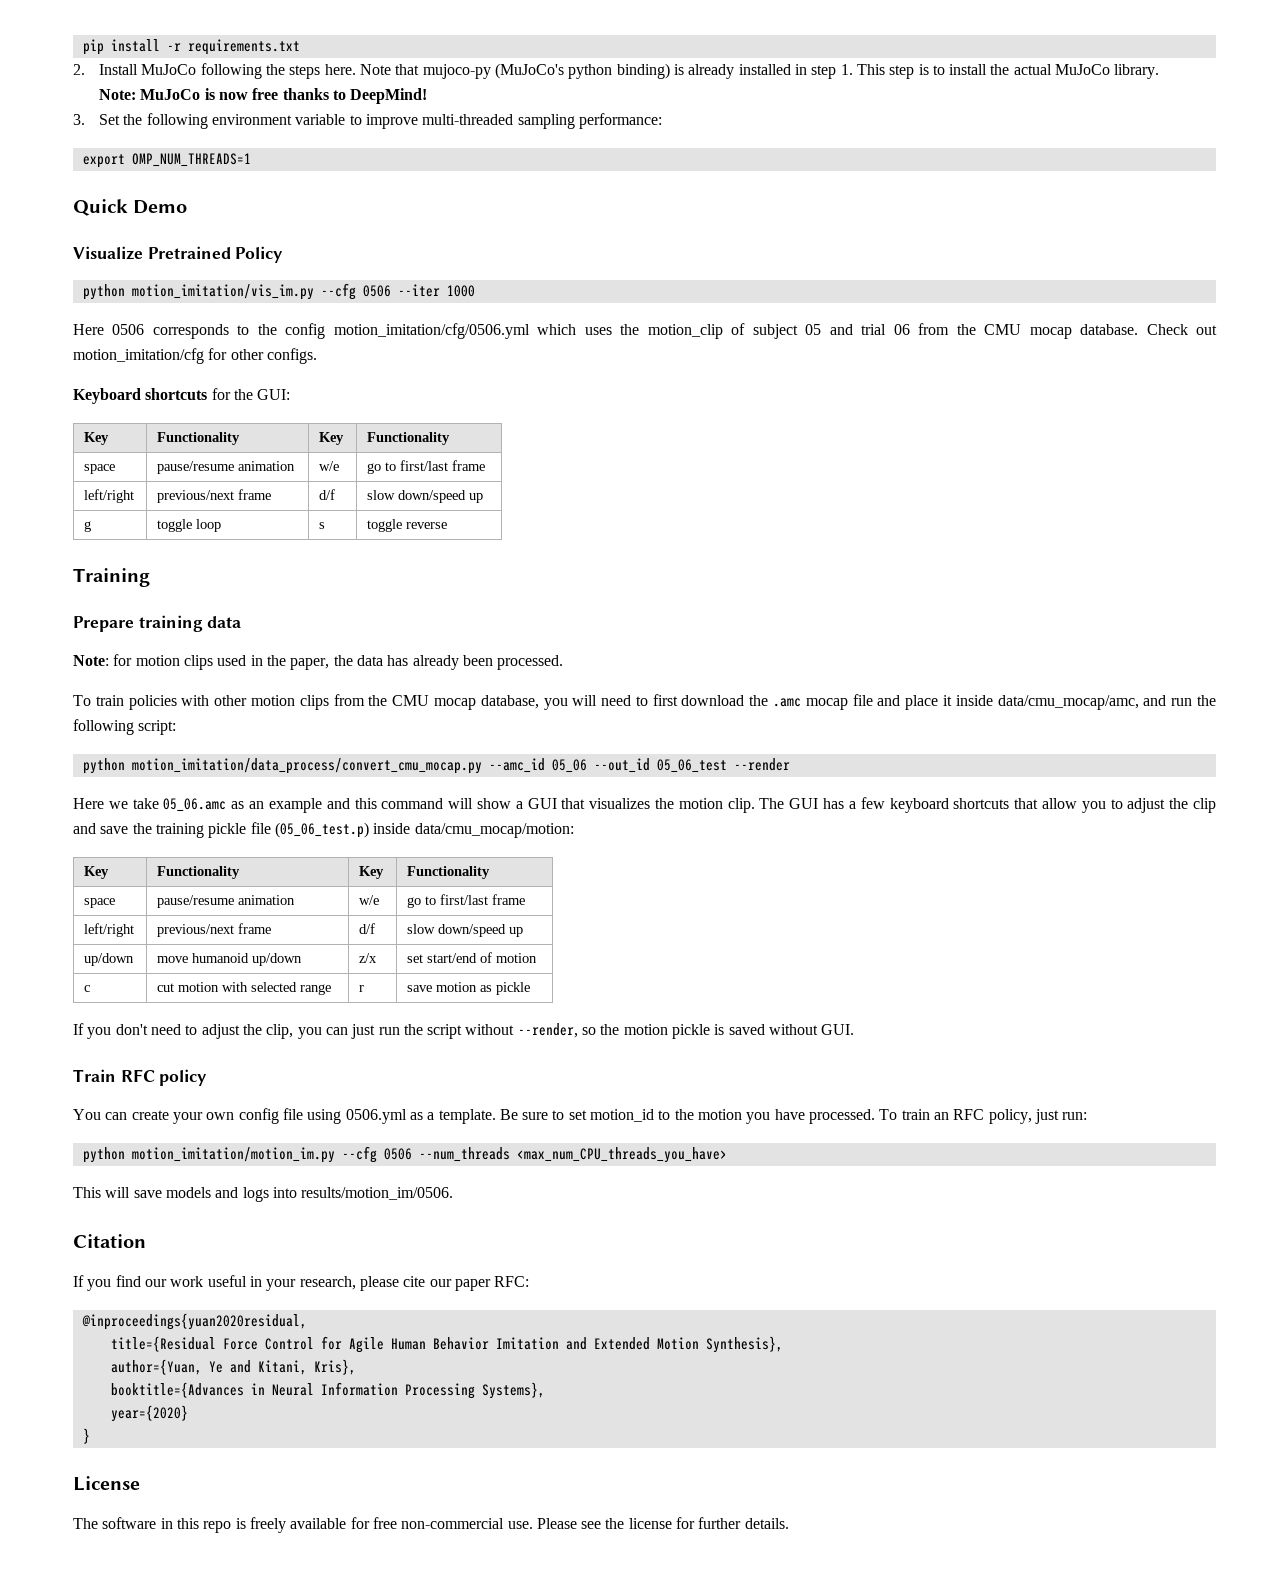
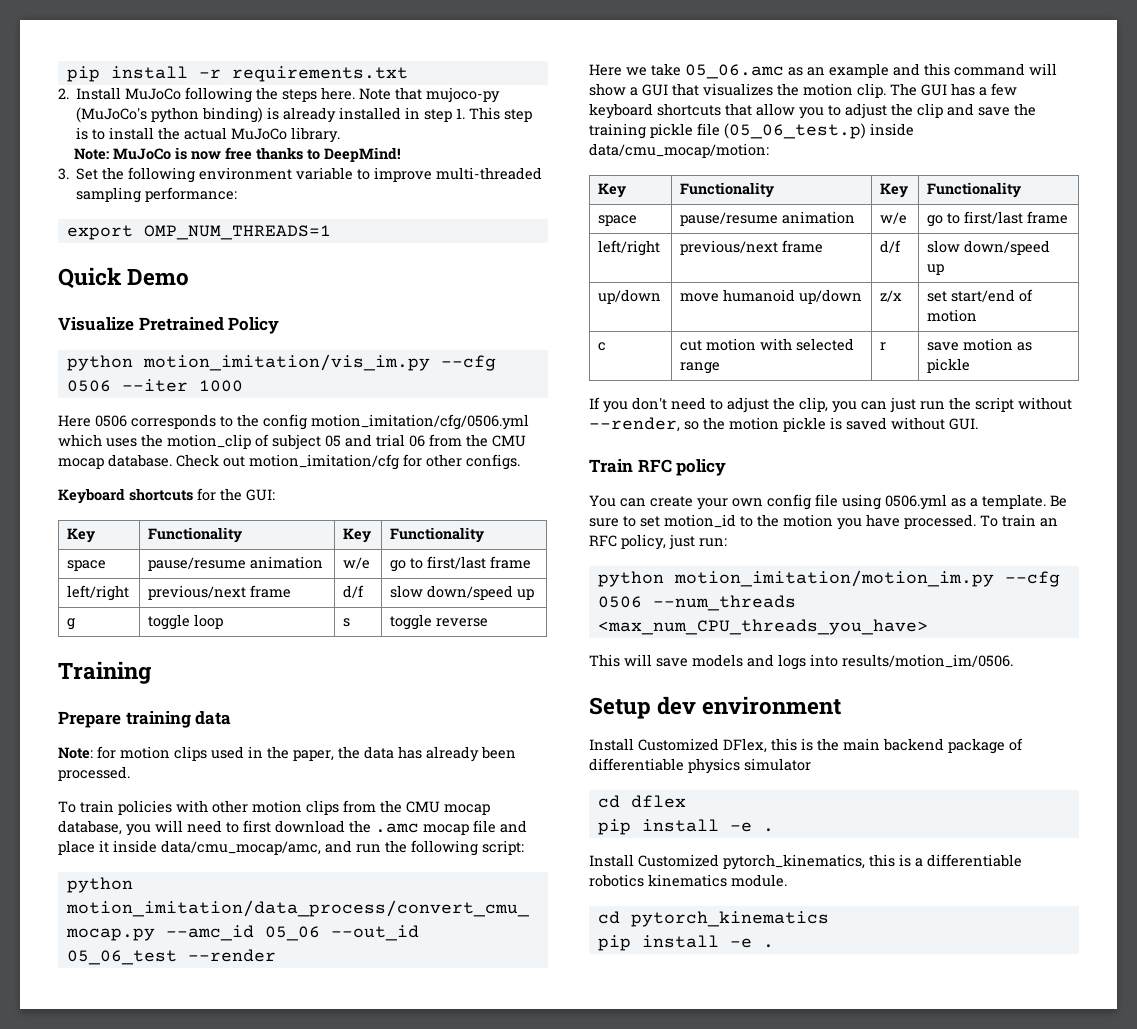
- Citation
- If you find our work useful in your research, please cite our paper RFC:
- @inproceedings{yuan2020residual,
- title={Residual Force Control for Agile Human Behavior Imitation and Extended Motion Synthesis},
- author={Yuan, Ye and Kitani, Kris},
- booktitle={Advances in Neural Information Processing Systems},
- year={2020}
- }
- License
- The software in this repo is freely available for free non-commercial use. Please see the license for further details.
+ Setup dev environment
+ Install Customized DFlex, this is the main backend package of differentiable physics simulator
+ cd dflex
+ pip install -e .
+ Install Customized pytorch_kinematics, this is a differentiable robotics kinematics module.
+ cd pytorch_kinematics
+ pip install -e .

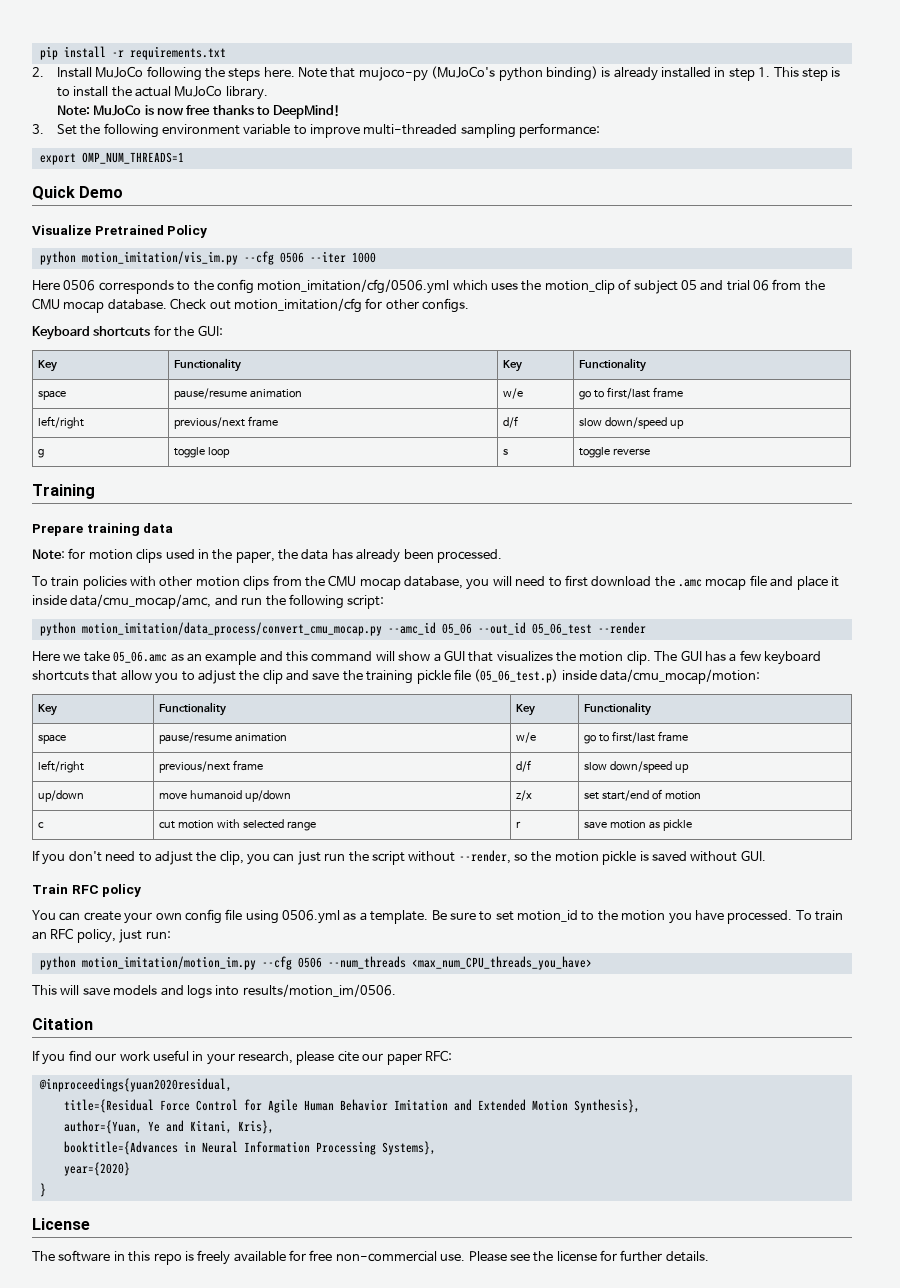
- Setup dev environment
- Install Customized DFlex, this is the main backend package of differentiable physics simulator
- cd dflex
- pip install -e .
- Install Customized pytorch_kinematics, this is a differentiable robotics kinematics module.
- cd pytorch_kinematics
- pip install -e .
+ Citation
+ If you find our work useful in your research, please cite our paper RFC:
+ @inproceedings{yuan2020residual,
+ title={Residual Force Control for Agile Human Behavior Imitation and Extended Motion Synthesis},
+ author={Yuan, Ye and Kitani, Kris},
+ booktitle={Advances in Neural Information Processing Systems},
+ year={2020}
+ }
+ License
+ The software in this repo is freely available for free non-commercial use. Please see the license for further details.

